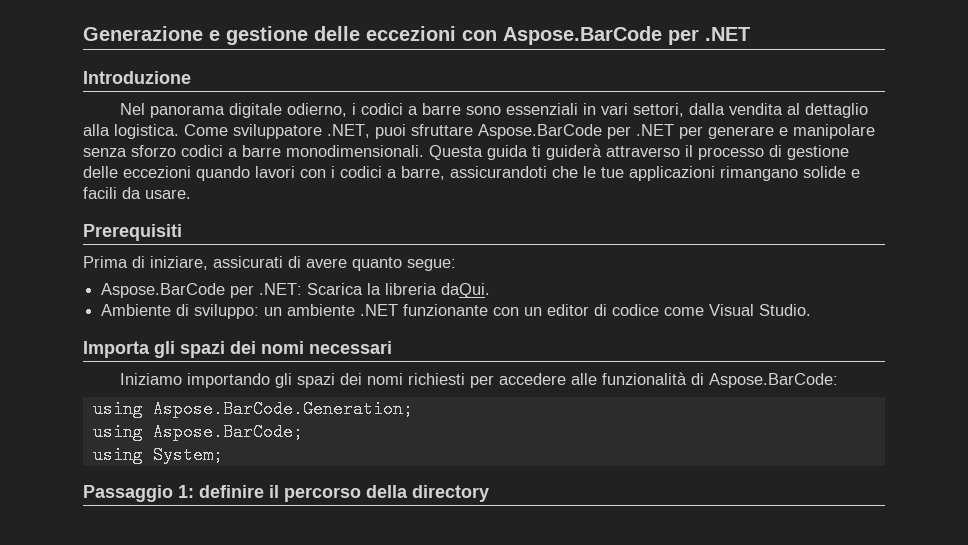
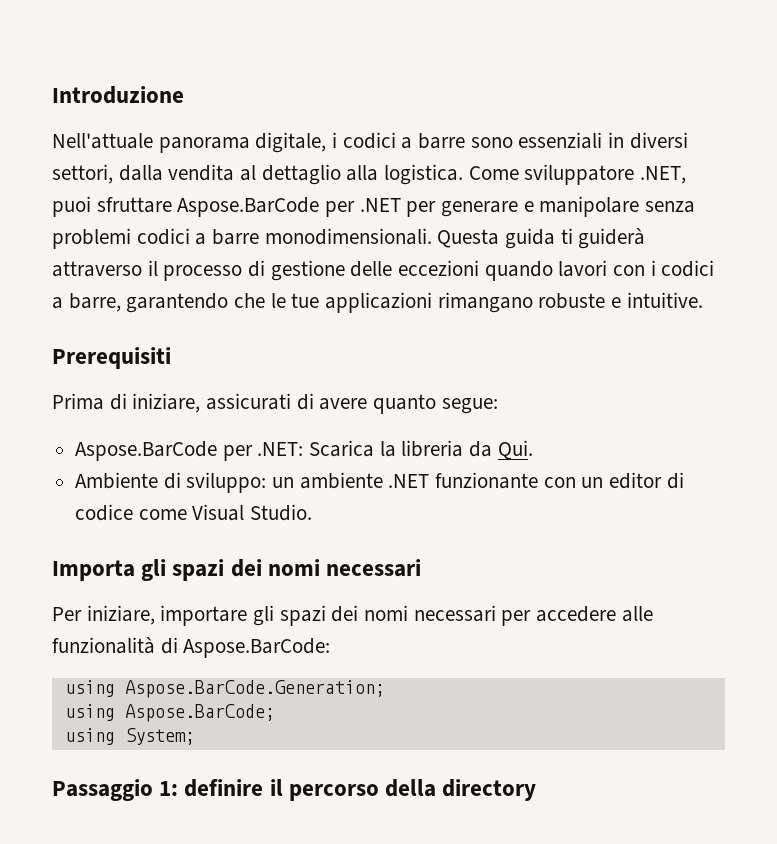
- Generazione e gestione delle eccezioni con Aspose.BarCode per .NET
  Introduzione
- Nel panorama digitale odierno, i codici a barre sono essenziali in vari settori, dalla vendita al dettaglio alla logistica.
+ Nell'attuale panorama digitale, i codici a barre sono essenziali in diversi settori, dalla vendita al dettaglio alla logistica.
- Come sviluppatore .NET, puoi sfruttare Aspose.BarCode per .NET per generare e manipolare senza sforzo codici a barre monodimensionali.
+ Come sviluppatore .NET, puoi sfruttare Aspose.BarCode per .NET per generare e manipolare senza problemi codici a barre monodimensionali.
- Questa guida ti guiderà attraverso il processo di gestione delle eccezioni quando lavori con i codici a barre, assicurandoti che le tue applicazioni rimangano solide e facili da usare.
+ Questa guida ti guiderà attraverso il processo di gestione delle eccezioni quando lavori con i codici a barre, garantendo che le tue applicazioni rimangano robuste e intuitive.
- Aspose.BarCode per .NET: Scarica la libreria daQui.
+ Aspose.BarCode per .NET: Scarica la libreria da Qui.
- Iniziamo importando gli spazi dei nomi richiesti per accedere alle funzionalità di Aspose.BarCode:
+ Per iniziare, importare gli spazi dei nomi necessari per accedere alle funzionalità di Aspose.BarCode:

